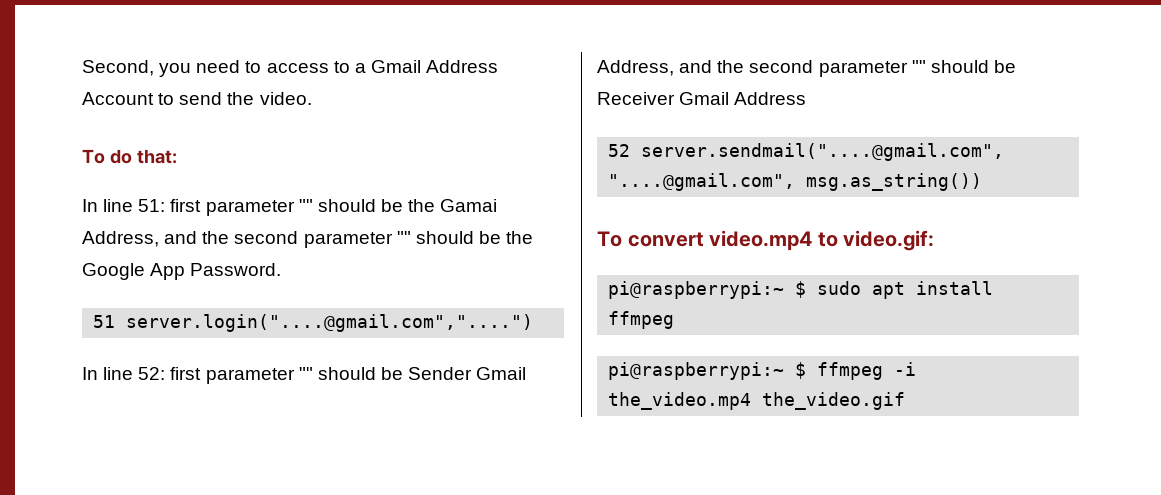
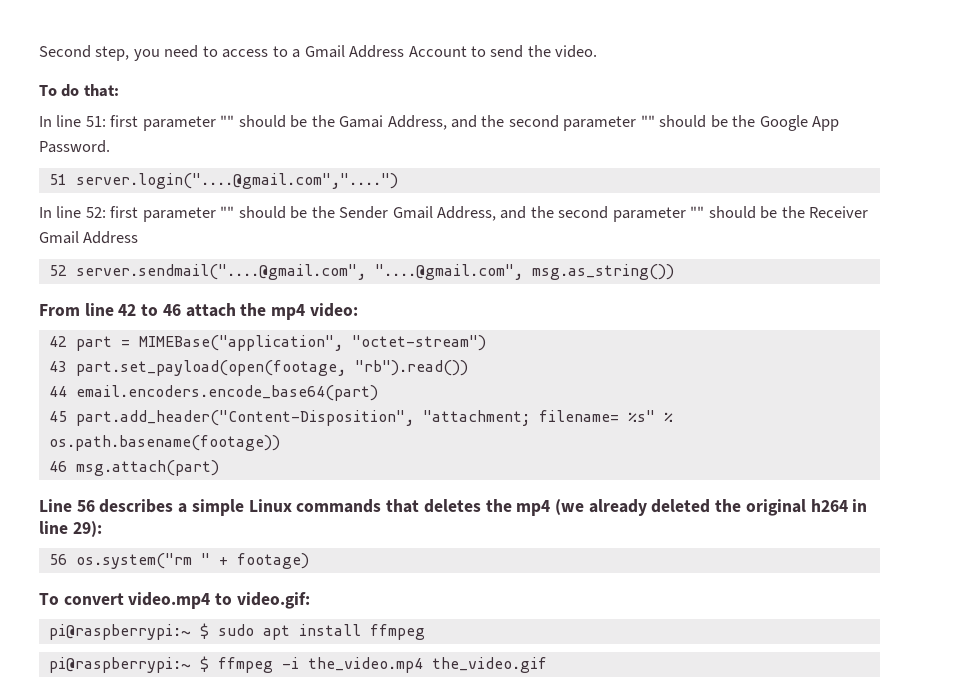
- Second, you need to access to a Gmail Address Account to send the video.
+ Second step, you need to access to a Gmail Address Account to send the video.
- In line 52: first parameter "" should be Sender Gmail Address, and the second parameter "" should be Receiver Gmail Address
+ In line 52: first parameter "" should be the Sender Gmail Address, and the second parameter "" should be the Receiver Gmail Address
+ From line 42 to 46 attach the mp4 video:
+ 42 part = MIMEBase("application", "octet-stream")
+ 43 part.set_payload(open(footage, "rb").read())
+ 44 email.encoders.encode_base64(part)
+ 45 part.add_header("Content-Disposition", "attachment; filename= %s" % os.path.basename(footage))
+ 46 msg.attach(part)
+ Line 56 describes a simple Linux commands that deletes the mp4 (we already deleted the original h264 in line 29):
+ 56 os.system("rm " + footage)

